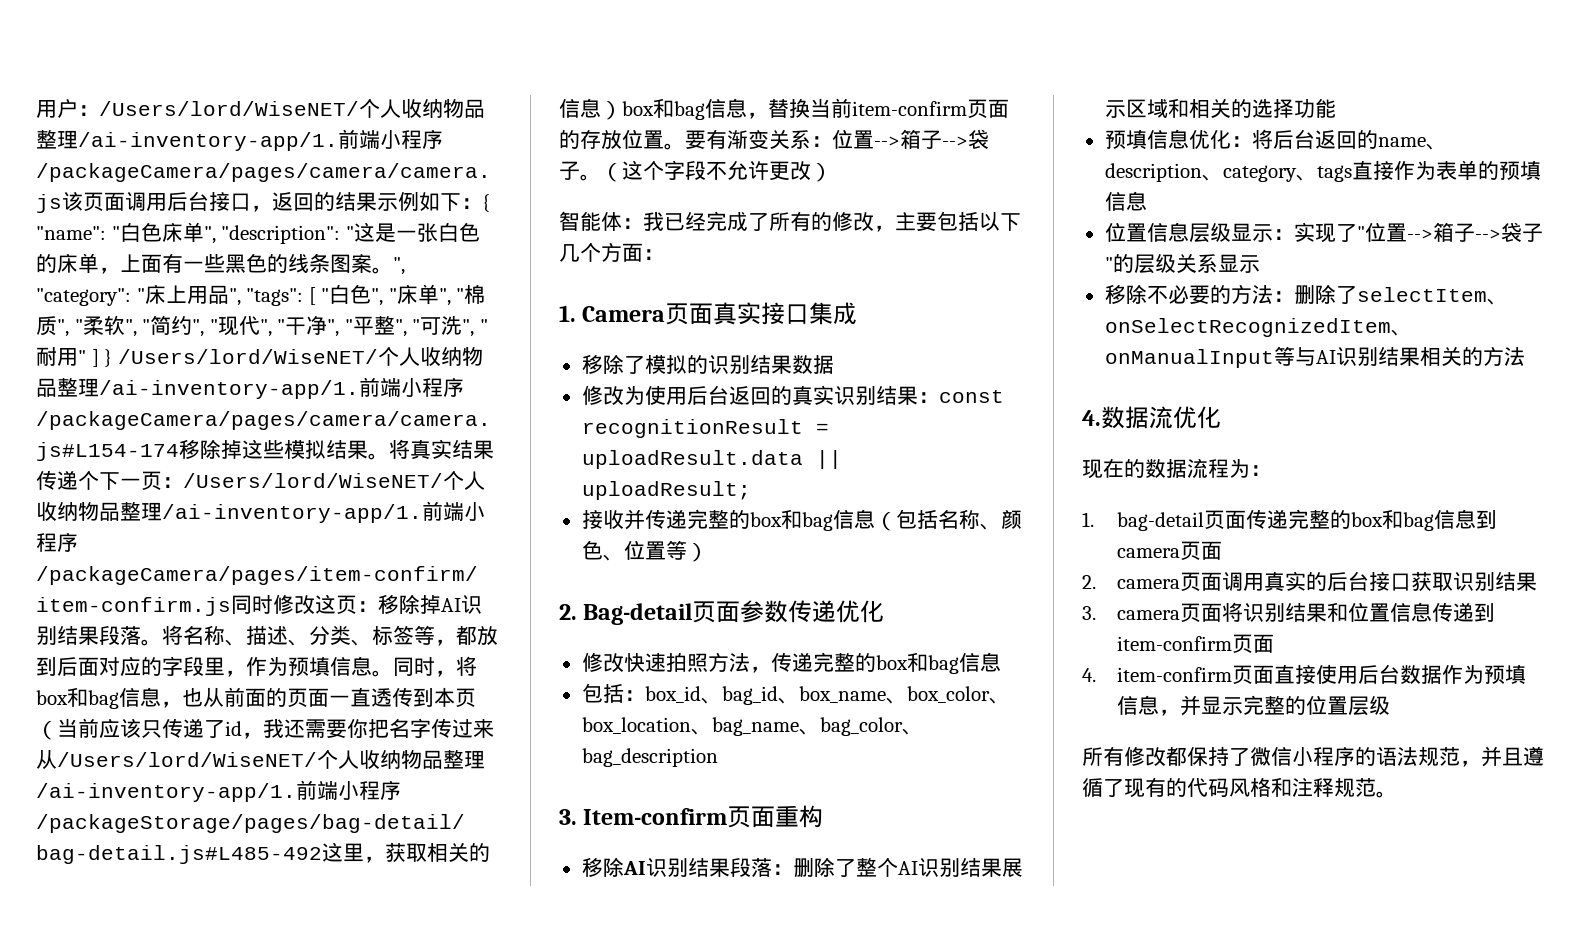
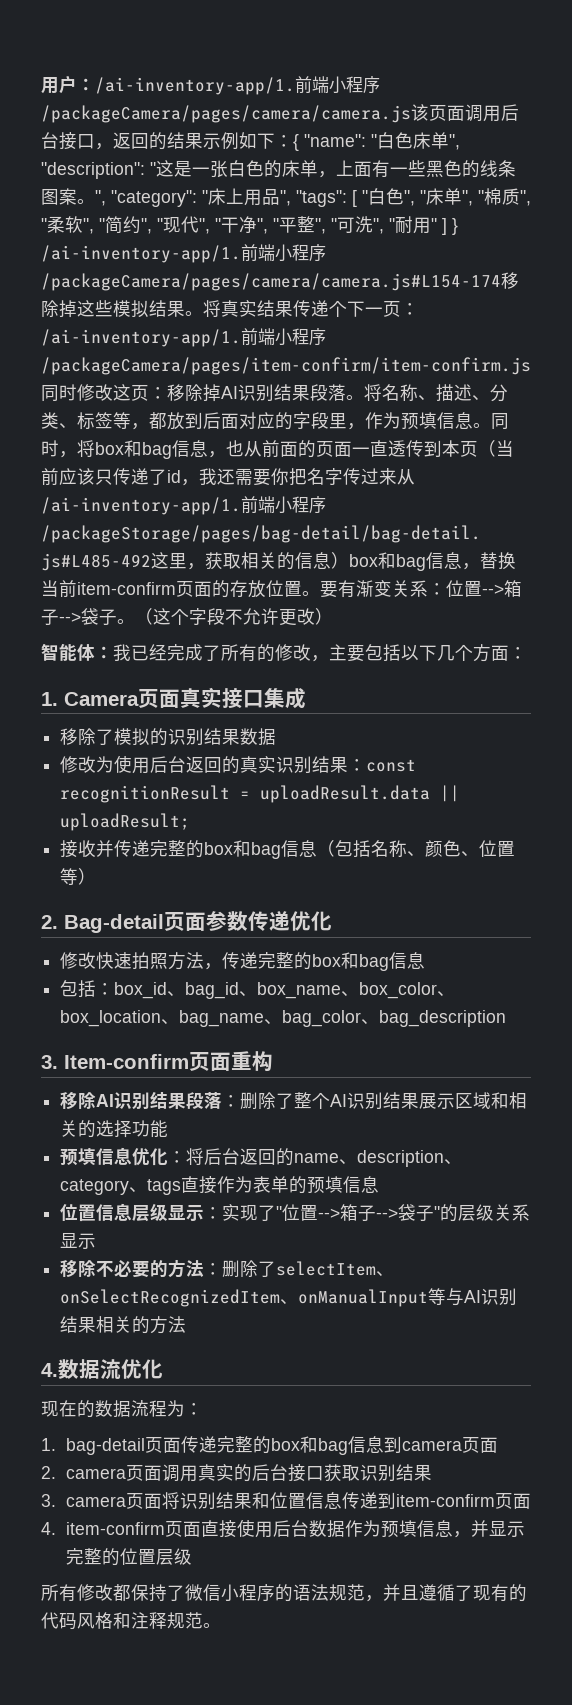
- 用户：/Users/lord/WiseNET/个人收纳物品整理/ai-inventory-app/1.
+ 用户：/ai-inventory-app/1.
- ", "category": "床上用品", "tags": [ "白色", "床单", "棉质", "柔软", "简约", "现代", "干净", "平整", "可洗", "耐用" ] } /Users/lord/WiseNET/个人收纳物品整理/ai-inventory-app/1.
+ ", "category": "床上用品", "tags": [ "白色", "床单", "棉质", "柔软", "简约", "现代", "干净", "平整", "可洗", "耐用" ] } /ai-inventory-app/1.
- 将真实结果传递个下一页：/Users/lord/WiseNET/个人收纳物品整理/ai-inventory-app/1.
+ 将真实结果传递个下一页：/ai-inventory-app/1.
- 同时，将box和bag信息，也从前面的页面一直透传到本页（当前应该只传递了id，我还需要你把名字传过来从/Users/lord/WiseNET/个人收纳物品整理/ai-inventory-app/1.
+ 同时，将box和bag信息，也从前面的页面一直透传到本页（当前应该只传递了id，我还需要你把名字传过来从/ai-inventory-app/1.

